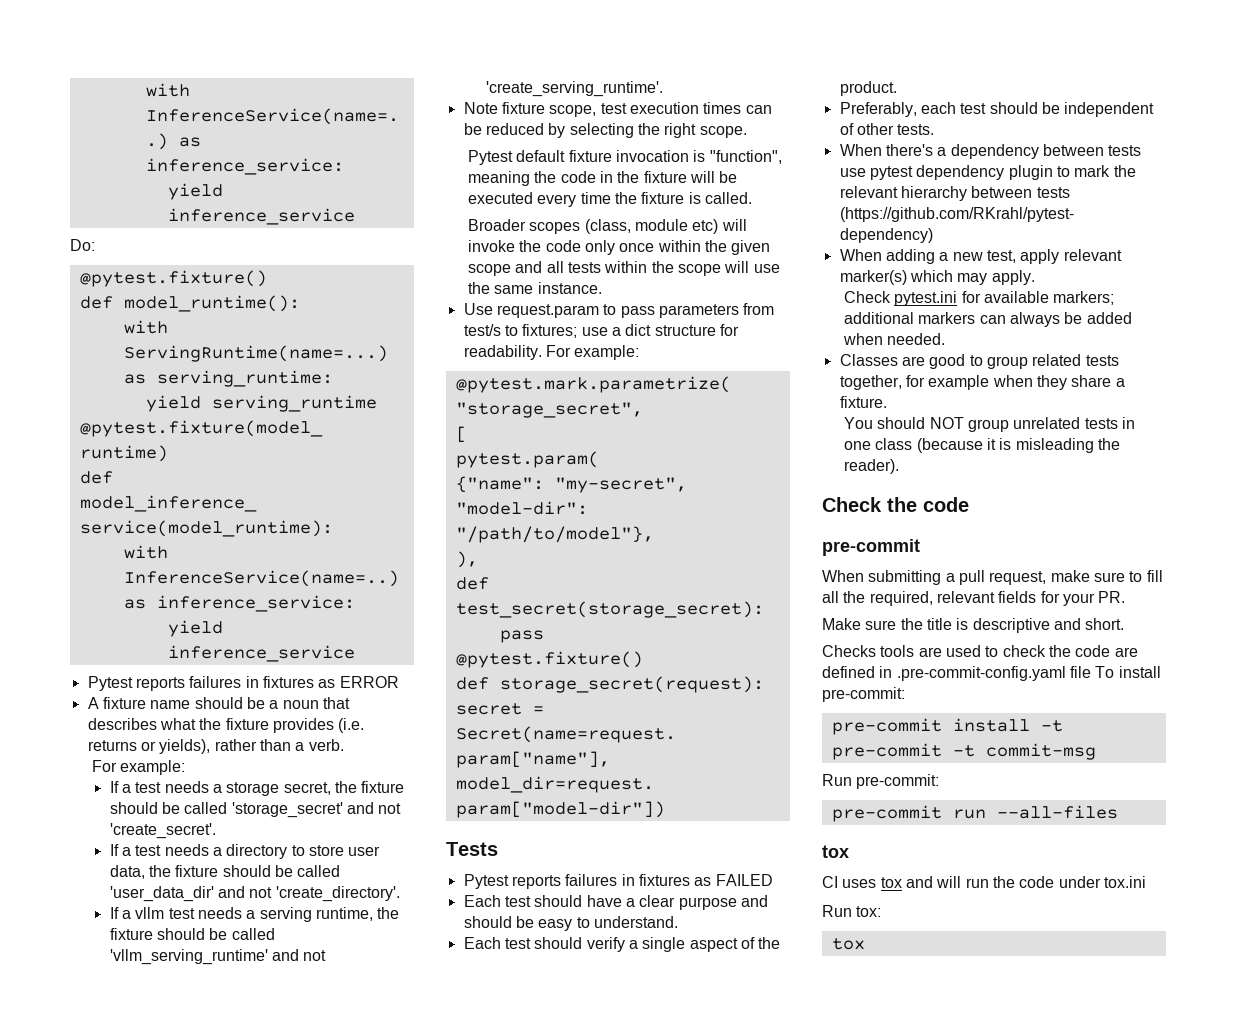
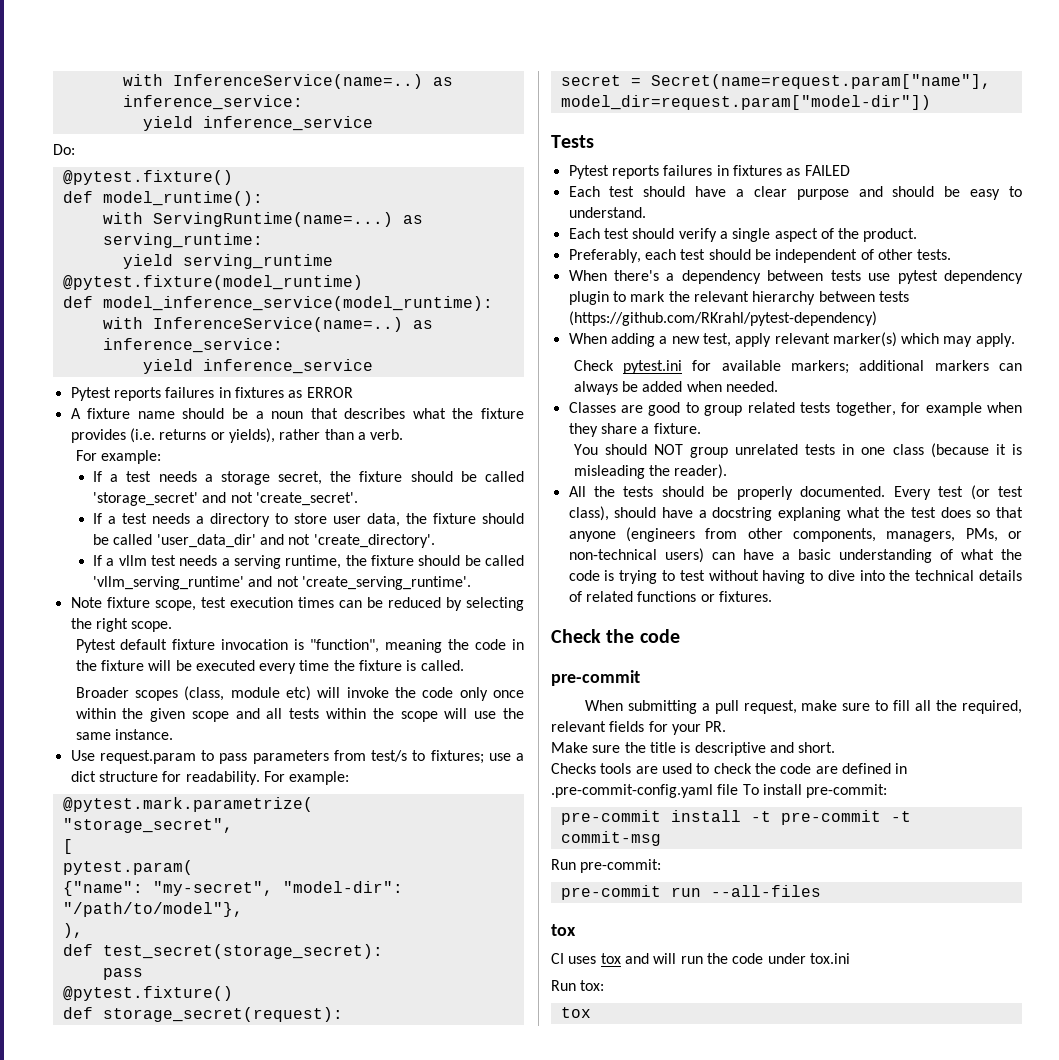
+ All the tests should be properly documented. Every test (or test class), should have a docstring explaning what the test does so that anyone (engineers from other components, managers, PMs, or non-technical users) can have a basic understanding of what the code is trying to test without having to dive into the technical details of related functions or fixtures.

